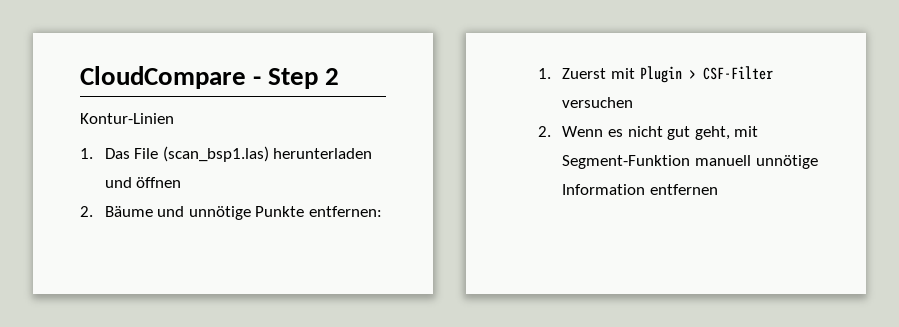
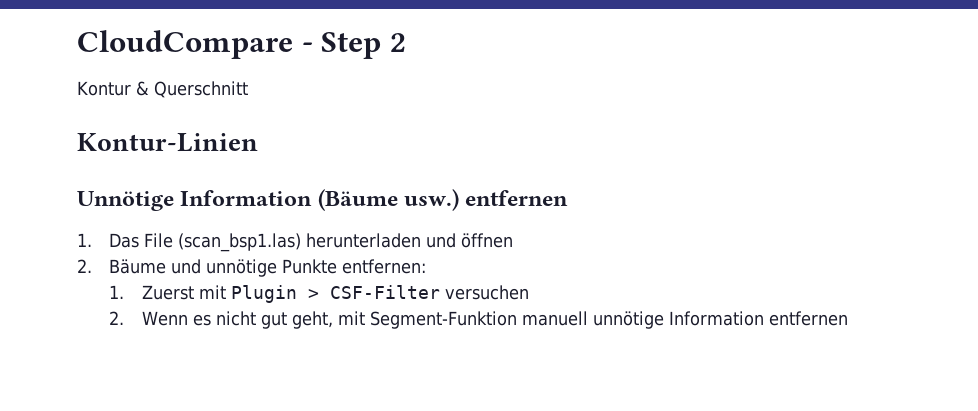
+ Kontur & Querschnitt
  Kontur-Linien
+ Unnötige Information (Bäume usw.) entfernen

